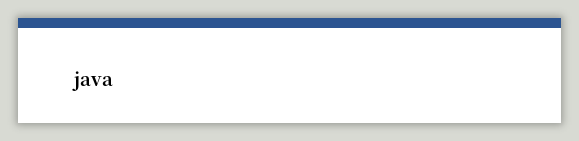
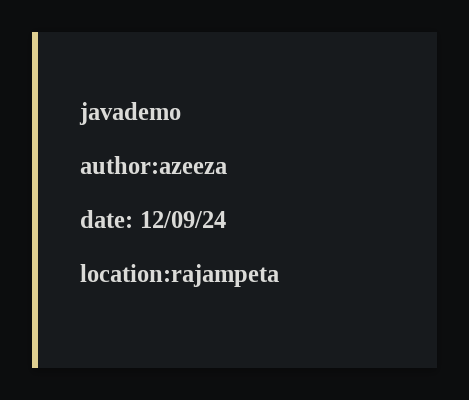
- java
+ javademo
+ author:azeeza
+ date: 12/09/24
+ location:rajampeta

